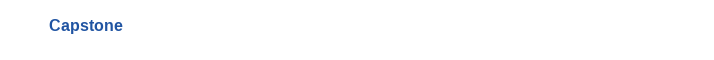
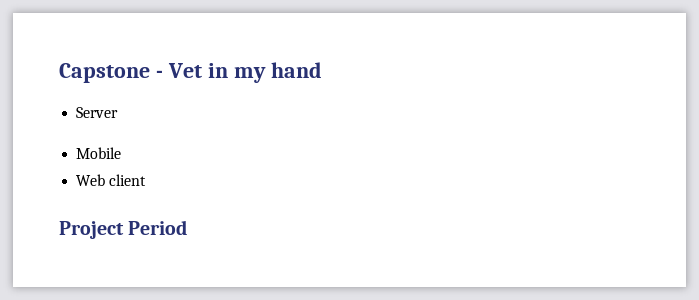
- Capstone
+ Capstone - Vet in my hand
+ Server
+ Mobile
+ Web client
+ Project Period

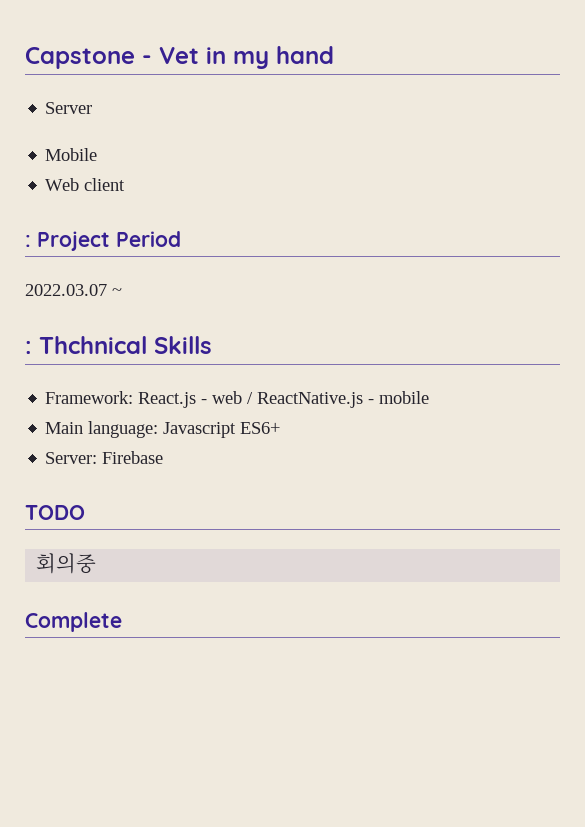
- Project Period
+ : Project Period
+ 2022.03.07 ~
+ : Thchnical Skills
+ Framework: React.js - web / ReactNative.js - mobile
+ Main language: Javascript ES6+
+ Server: Firebase
+ TODO
+ 회의중
+ Complete

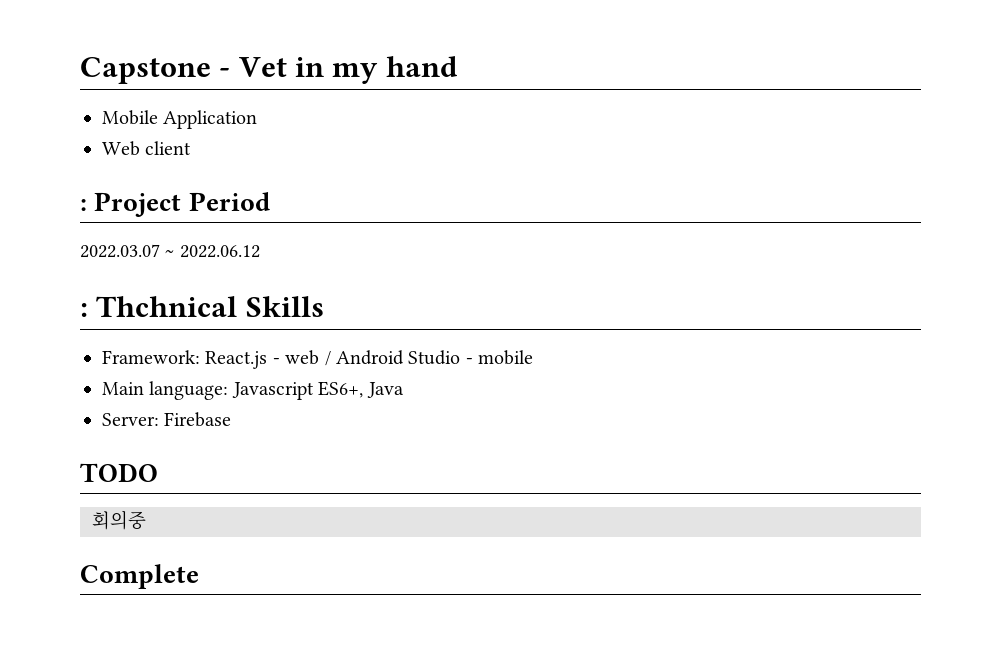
- Server
- Mobile
+ Mobile Application
- 2022.03.07 ~
+ 2022.03.07 ~ 2022.06.12
- Framework: React.js - web / ReactNative.js - mobile
+ Framework: React.js - web / Android Studio - mobile
- Main language: Javascript ES6+
+ Main language: Javascript ES6+, Java

